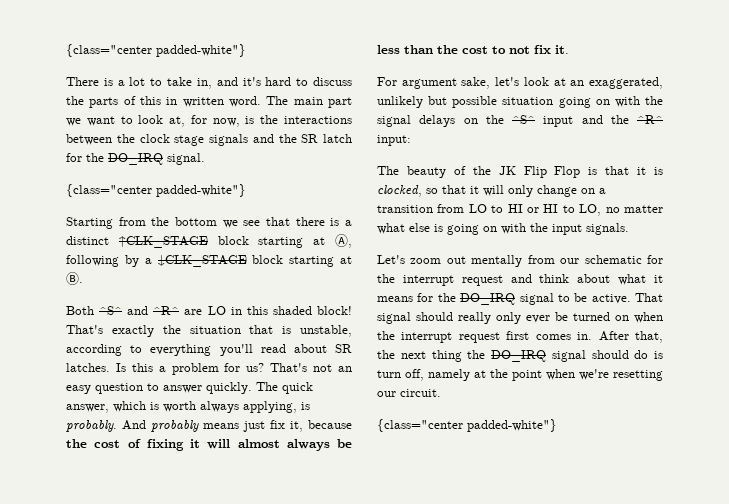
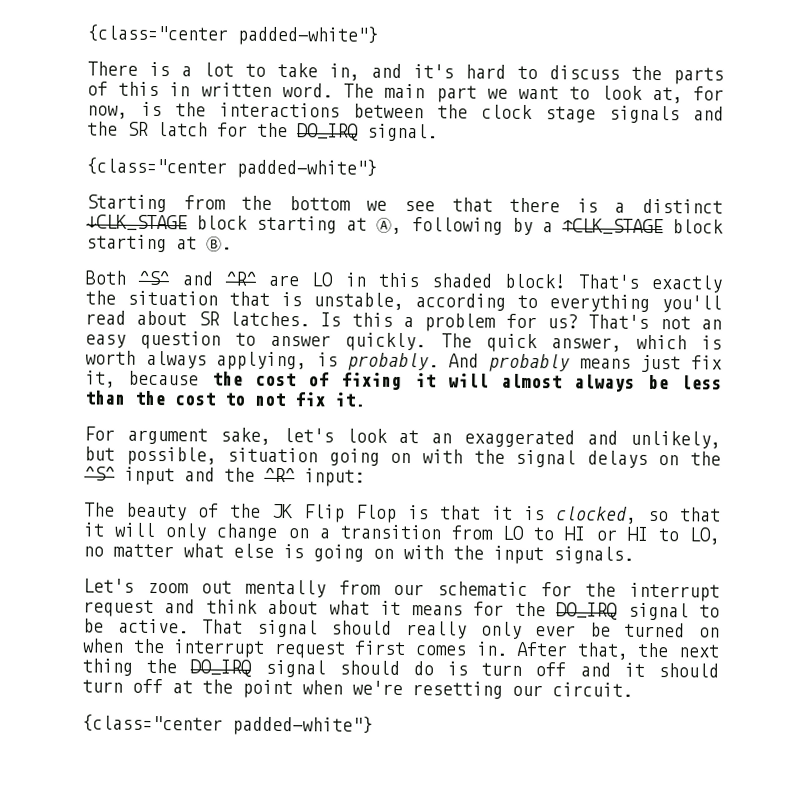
- Starting from the bottom we see that there is a distinct ↑CLK_STAGE block starting at Ⓐ, following by a ↓CLK_STAGE block starting at Ⓑ.
+ Starting from the bottom we see that there is a distinct ↓CLK_STAGE block starting at Ⓐ, following by a ↑CLK_STAGE block starting at Ⓑ.
- For argument sake, let's look at an exaggerated, unlikely but possible situation going on with the signal delays on the ^S^ input and the ^R^ input:
+ For argument sake, let's look at an exaggerated and unlikely, but possible, situation going on with the signal delays on the ^S^ input and the ^R^ input:
- After that, the next thing the DO_IRQ signal should do is turn off, namely at the point when we're resetting our circuit.
+ After that, the next thing the DO_IRQ signal should do is turn off and it should turn off at the point when we're resetting our circuit.

